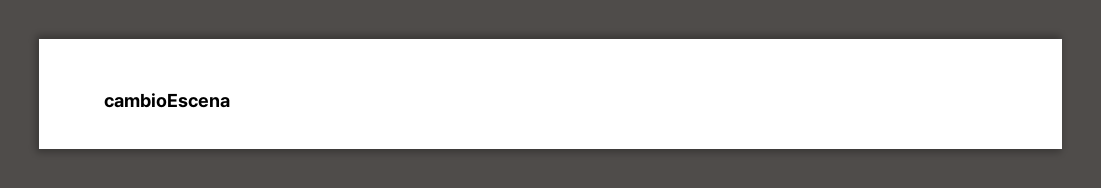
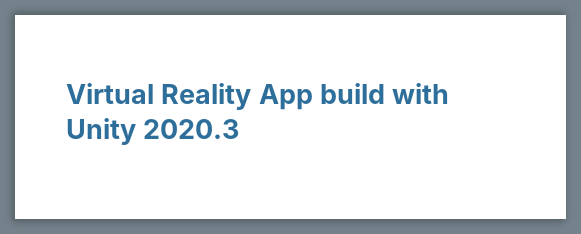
- cambioEscena
+ Virtual Reality App build with Unity 2020.3

